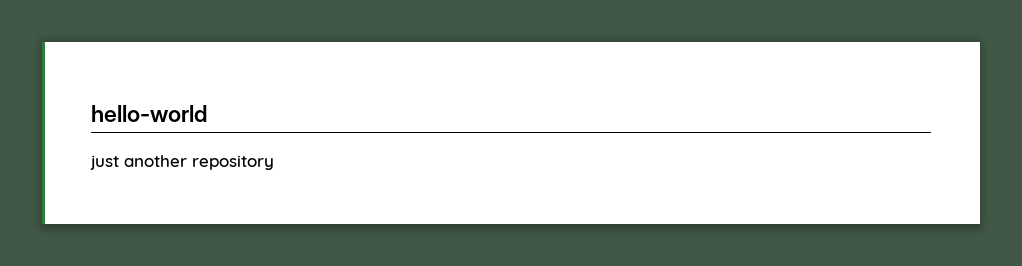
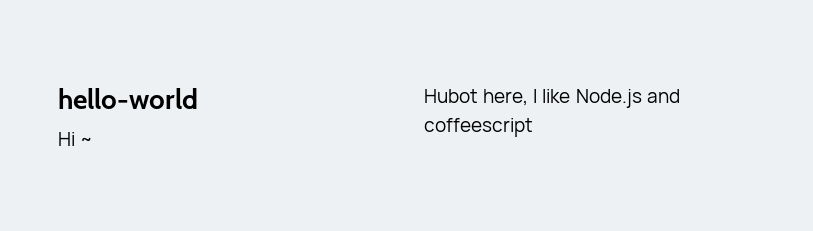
- just another repository
+ Hi ~
+ Hubot here, I like Node.js and coffeescript

